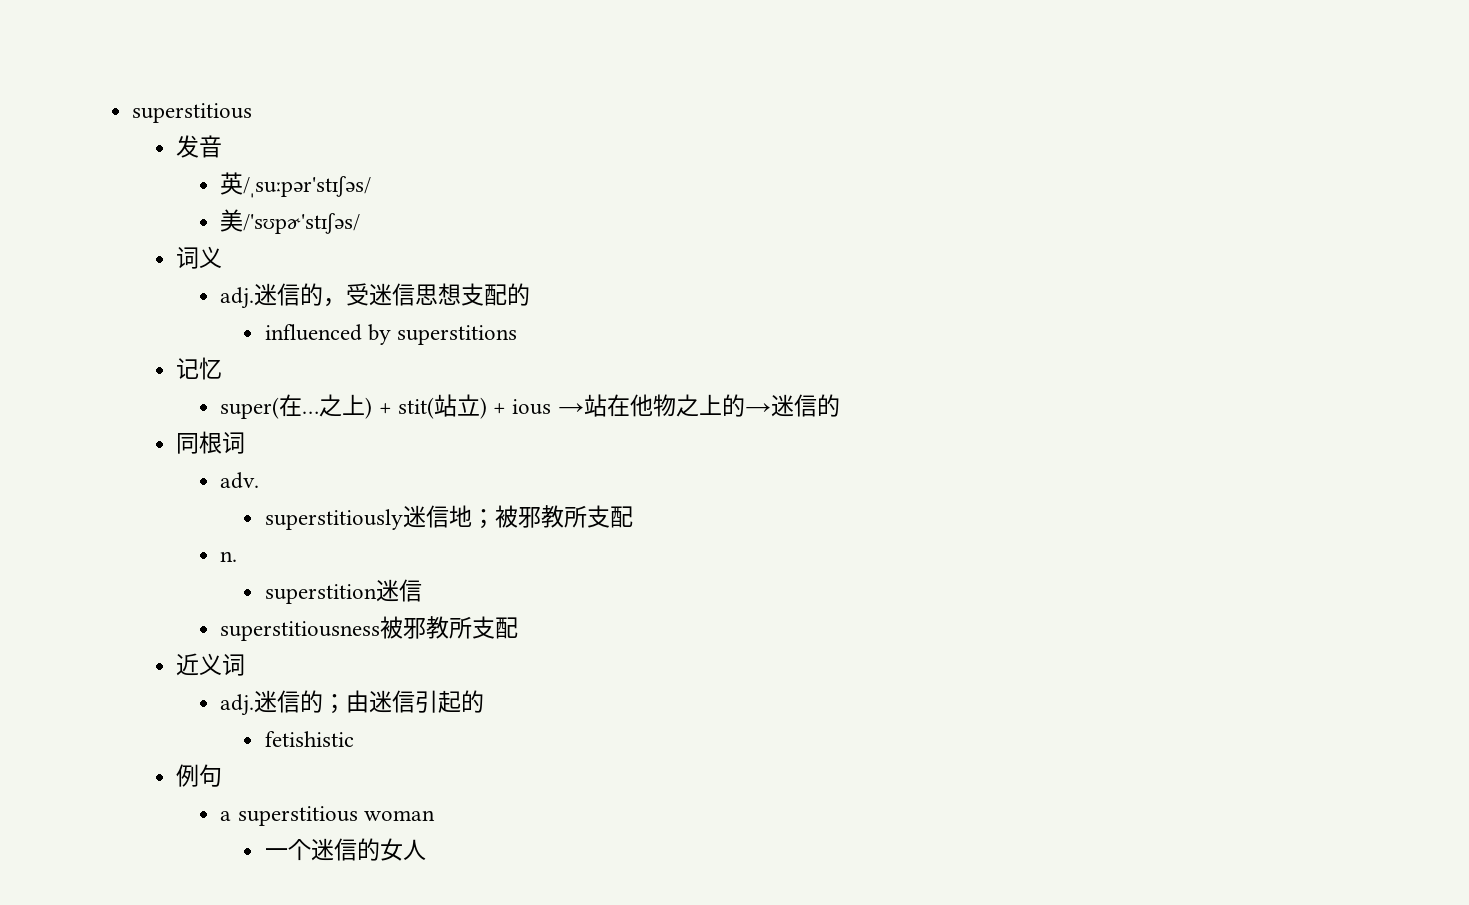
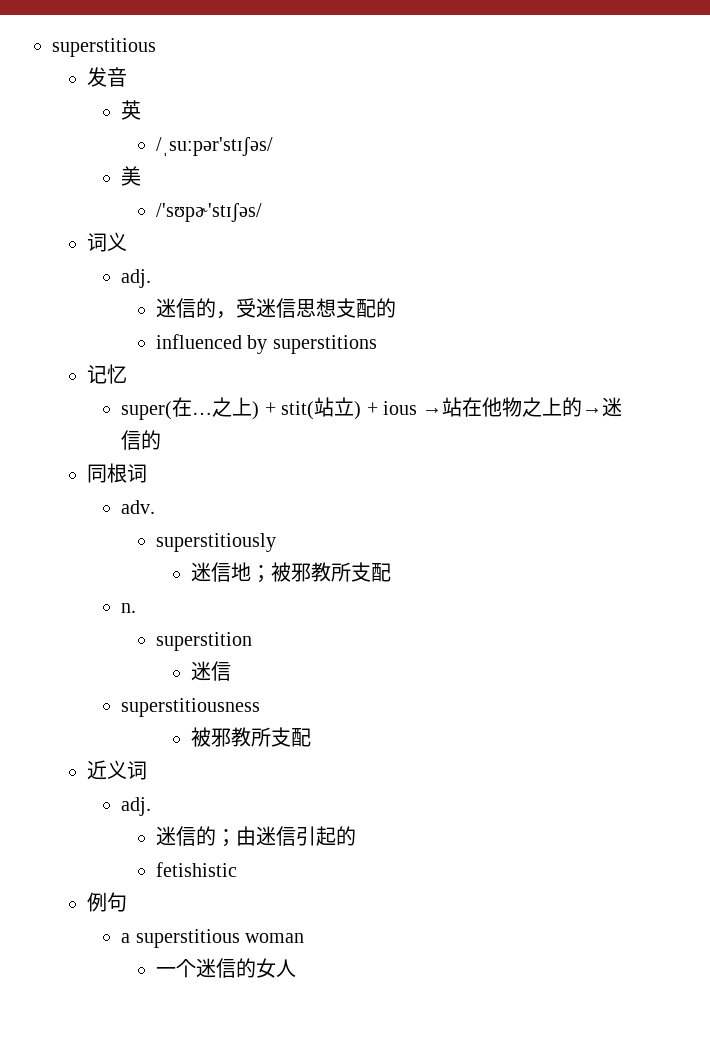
- 英/ˌsuːpər'stɪʃəs/
+ 英
+ /ˌsuːpər'stɪʃəs/
- 美/'sʊpɚ'stɪʃəs/
+ 美
+ /'sʊpɚ'stɪʃəs/
  词义
- adj.迷信的，受迷信思想支配的
+ adj.
+ 迷信的，受迷信思想支配的
- superstitiously迷信地；被邪教所支配
+ superstitiously
+ 迷信地；被邪教所支配
- superstition迷信
+ superstition
+ 迷信
- superstitiousness被邪教所支配
+ superstitiousness
+ 被邪教所支配
  近义词
- adj.迷信的；由迷信引起的
+ adj.
+ 迷信的；由迷信引起的

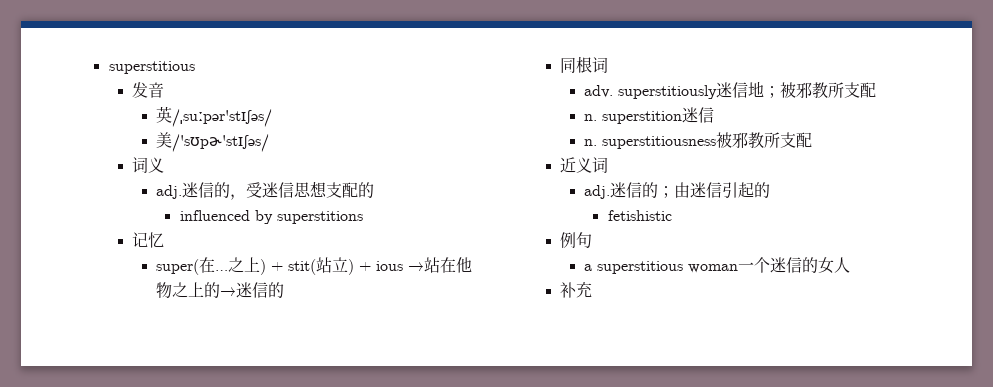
- 英
- /ˌsuːpər'stɪʃəs/
+ 英/ˌsuːpər'stɪʃəs/
- 美
- /'sʊpɚ'stɪʃəs/
+ 美/'sʊpɚ'stɪʃəs/
  词义
- adj.
- 迷信的，受迷信思想支配的
+ adj.迷信的，受迷信思想支配的
- adv.
- superstitiously
- 迷信地；被邪教所支配
+ adv. superstitiously迷信地；被邪教所支配
- n.
- superstition
- 迷信
+ n. superstition迷信
- superstitiousness
- 被邪教所支配
+ n. superstitiousness被邪教所支配
  近义词
- adj.
- 迷信的；由迷信引起的
+ adj.迷信的；由迷信引起的
- a superstitious woman
- 一个迷信的女人
+ a superstitious woman一个迷信的女人
+ 补充

